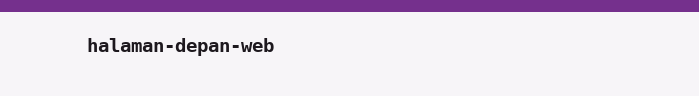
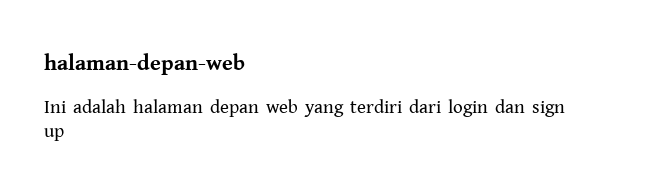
+ Ini adalah halaman depan web yang terdiri dari login dan sign up

